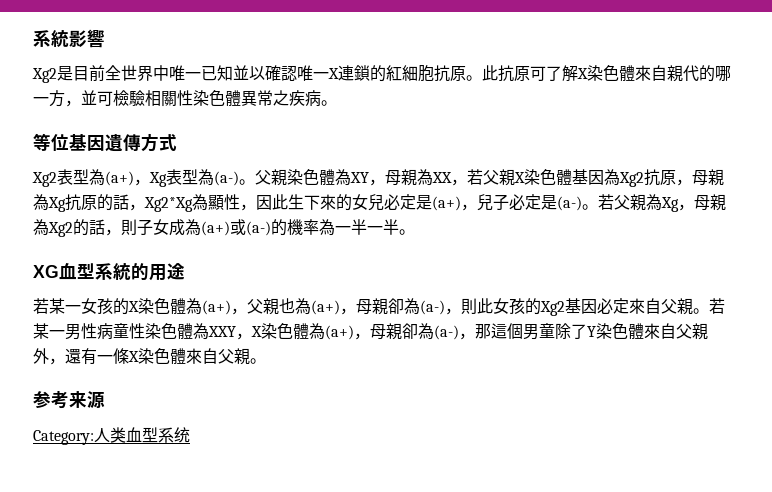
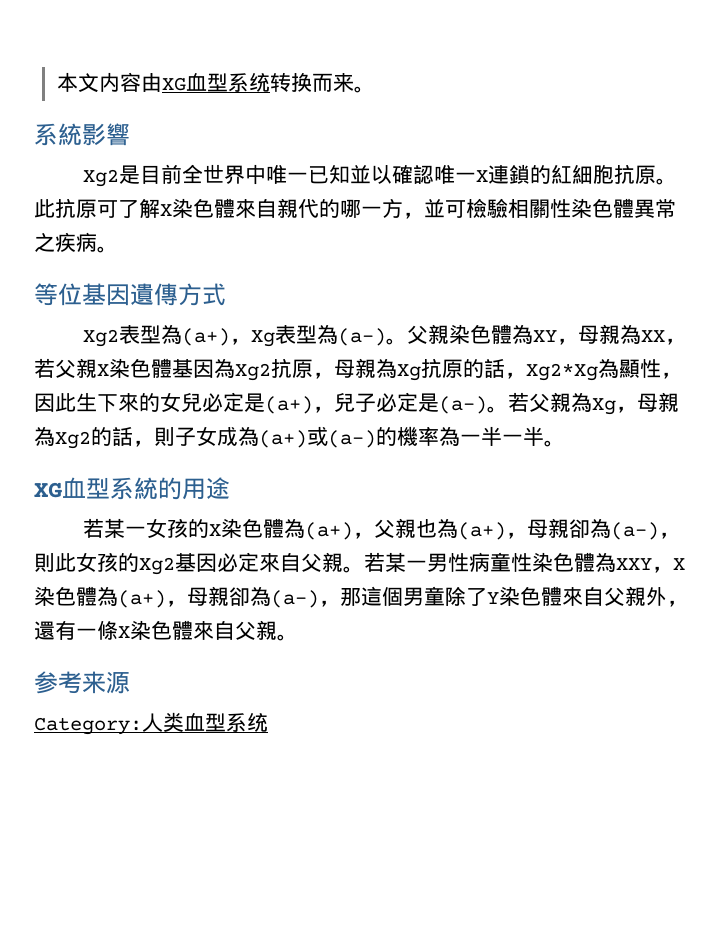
+ 本文内容由XG血型系统转换而来。

